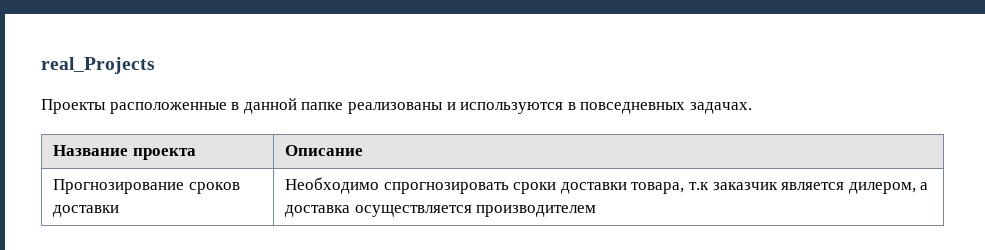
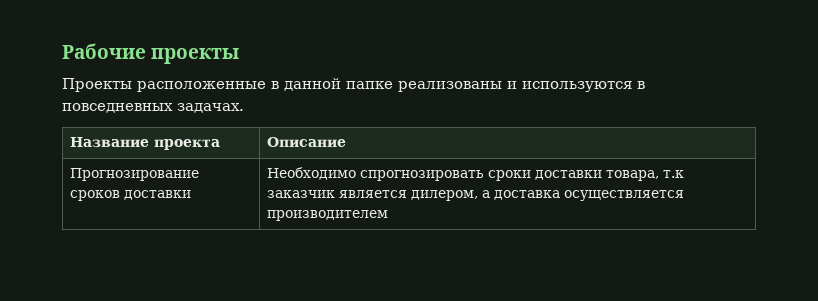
- real_Projects
+ Рабочие проекты

